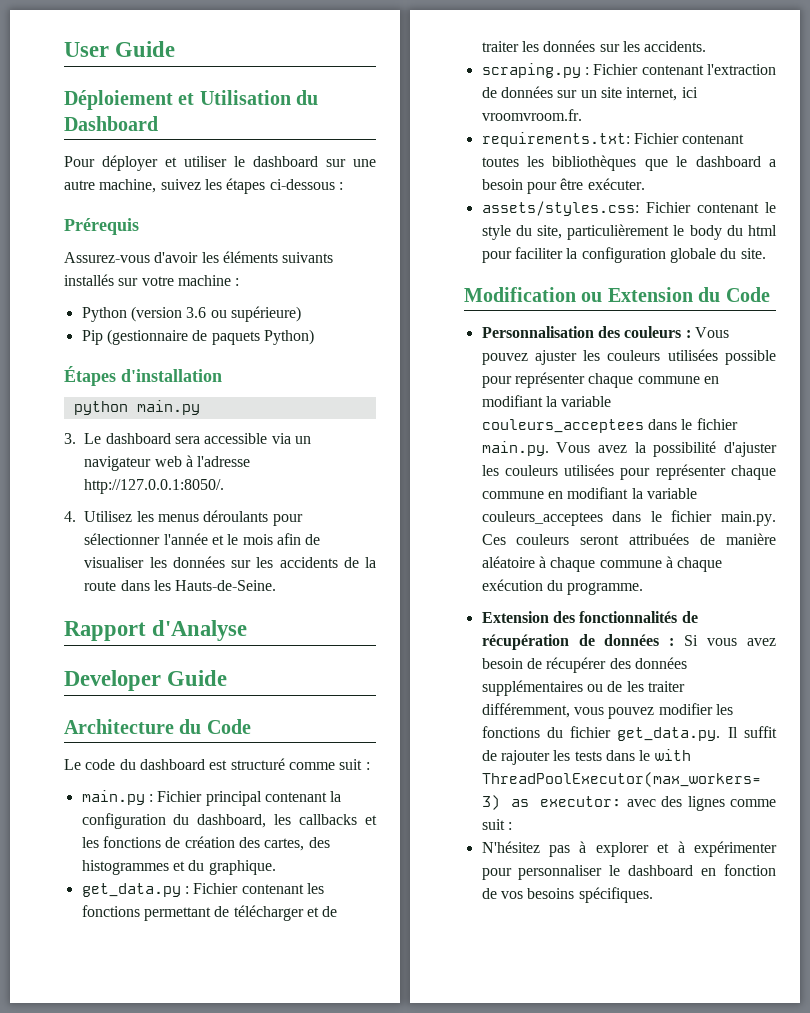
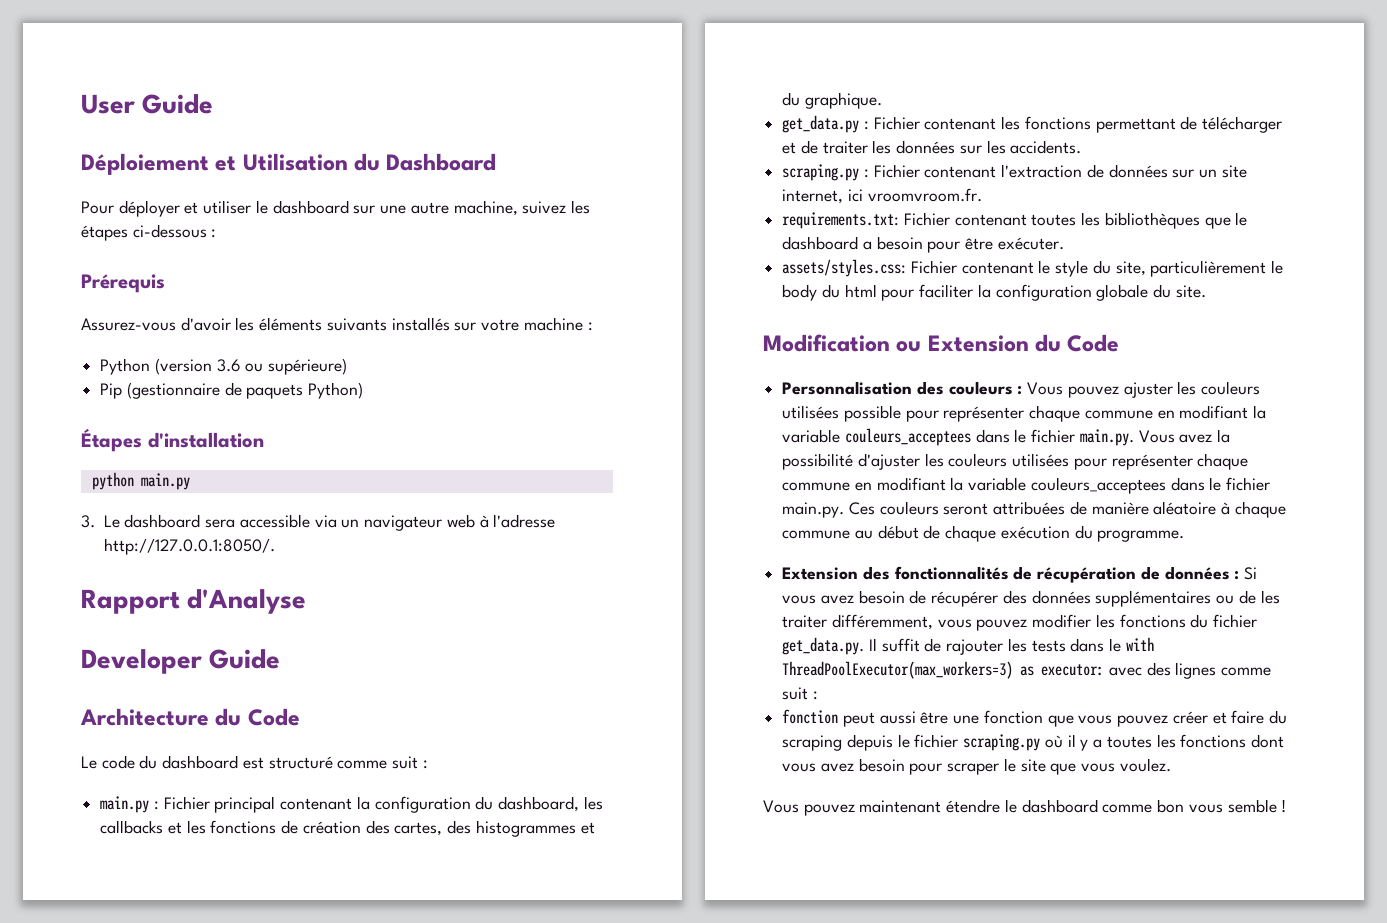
- 4. Utilisez les menus déroulants pour sélectionner l'année et le mois afin de visualiser les données sur les accidents de la route dans les Hauts-de-Seine.
- Personnalisation des couleurs : Vous pouvez ajuster les couleurs utilisées possible pour représenter chaque commune en modifiant la variable couleurs_acceptees dans le fichier main.py. Vous avez la possibilité d'ajuster les couleurs utilisées pour représenter chaque commune en modifiant la variable couleurs_acceptees dans le fichier main.py. Ces couleurs seront attribuées de manière aléatoire à chaque commune à chaque exécution du programme.
+ Personnalisation des couleurs : Vous pouvez ajuster les couleurs utilisées possible pour représenter chaque commune en modifiant la variable couleurs_acceptees dans le fichier main.py. Vous avez la possibilité d'ajuster les couleurs utilisées pour représenter chaque commune en modifiant la variable couleurs_acceptees dans le fichier main.py. Ces couleurs seront attribuées de manière aléatoire à chaque commune au début de chaque exécution du programme.
- N'hésitez pas à explorer et à expérimenter pour personnaliser le dashboard en fonction de vos besoins spécifiques.
+ fonction peut aussi être une fonction que vous pouvez créer et faire du scraping depuis le fichier scraping.py où il y a toutes les fonctions dont vous avez besoin pour scraper le site que vous voulez.
+ Vous pouvez maintenant étendre le dashboard comme bon vous semble !

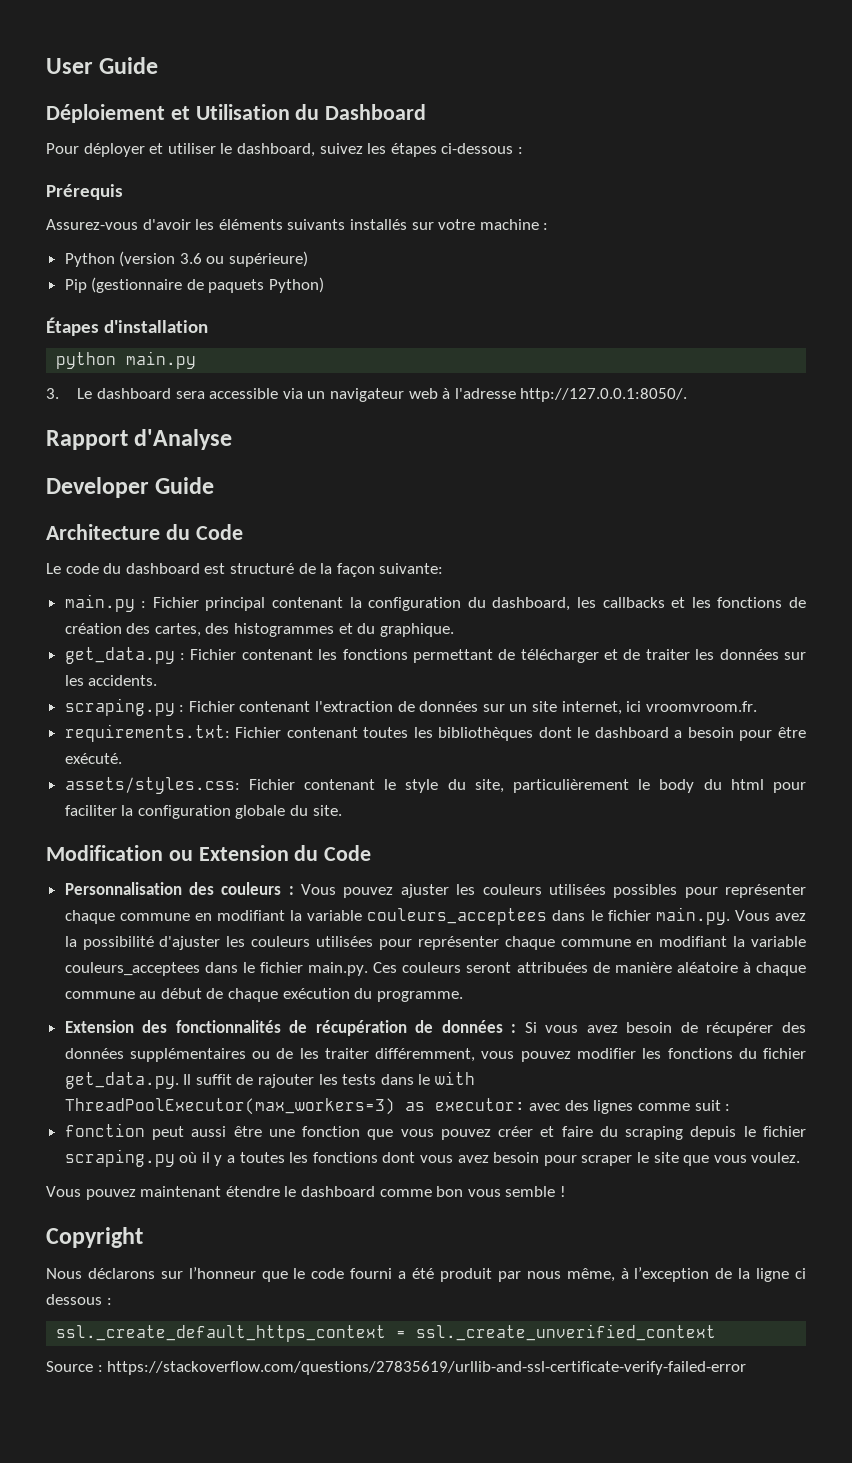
- Pour déployer et utiliser le dashboard sur une autre machine, suivez les étapes ci-dessous :
+ Pour déployer et utiliser le dashboard, suivez les étapes ci-dessous :
- Le code du dashboard est structuré comme suit :
+ Le code du dashboard est structuré de la façon suivante:
- requirements.txt: Fichier contenant toutes les bibliothèques que le dashboard a besoin pour être exécuter.
+ requirements.txt: Fichier contenant toutes les bibliothèques dont le dashboard a besoin pour être exécuté.
- Vous pouvez ajuster les couleurs utilisées possible pour représenter chaque commune en modifiant la variable couleurs_acceptees dans le fichier main.py. Vous avez la possibilité d'ajuster les couleurs utilisées pour représenter chaque commune en modifiant la variable couleurs_acceptees dans le fichier main.py. Ces couleurs seront attribuées de manière aléatoire à chaque commune au début de chaque exécution du programme.
+ Vous pouvez ajuster les couleurs utilisées possibles pour représenter chaque commune en modifiant la variable couleurs_acceptees dans le fichier main.py. Vous avez la possibilité d'ajuster les couleurs utilisées pour représenter chaque commune en modifiant la variable couleurs_acceptees dans le fichier main.py. Ces couleurs seront attribuées de manière aléatoire à chaque commune au début de chaque exécution du programme.
+ Copyright
+ Nous déclarons sur l’honneur que le code fourni a été produit par nous même, à l’exception de la ligne ci dessous :
+ ssl._create_default_https_context = ssl._create_unverified_context
+ Source : https://stackoverflow.com/questions/27835619/urllib-and-ssl-certificate-verify-failed-error

